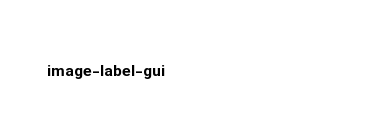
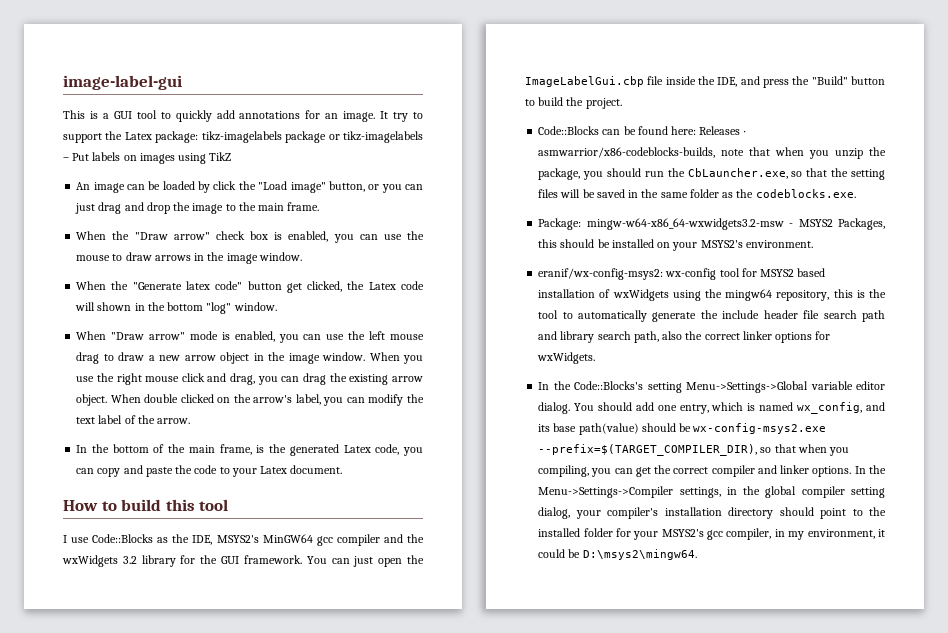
+ This is a GUI tool to quickly add annotations for an image. It try to support the Latex package: tikz-imagelabels package or tikz-imagelabels – Put labels on images using TikZ
+ An image can be loaded by click the "Load image" button, or you can just drag and drop the image to the main frame.
+ When the "Draw arrow" check box is enabled, you can use the mouse to draw arrows in the image window.
+ When the "Generate latex code" button get clicked, the Latex code will shown in the bottom "log" window.
+ When "Draw arrow" mode is enabled, you can use the left mouse drag to draw a new arrow object in the image window. When you use the right mouse click and drag, you can drag the existing arrow object. When double clicked on the arrow's label, you can modify the text label of the arrow.
+ In the bottom of the main frame, is the generated Latex code, you can copy and paste the code to your Latex document.
+ How to build this tool
+ I use Code::Blocks as the IDE, MSYS2's MinGW64 gcc compiler and the wxWidgets 3.2 library for the GUI framework. You can just open the ImageLabelGui.cbp file inside the IDE, and press the "Build" button to build the project.
+ Code::Blocks can be found here: Releases · asmwarrior/x86-codeblocks-builds, note that when you unzip the package, you should run the CbLauncher.exe, so that the setting files will be saved in the same folder as the codeblocks.exe.
+ Package: mingw-w64-x86_64-wxwidgets3.2-msw - MSYS2 Packages, this should be installed on your MSYS2's environment.
+ eranif/wx-config-msys2: wx-config tool for MSYS2 based installation of wxWidgets using the mingw64 repository, this is the tool to automatically generate the include header file search path and library search path, also the correct linker options for wxWidgets.
+ In the Code::Blocks's setting Menu->Settings->Global variable editor dialog. You should add one entry, which is named wx_config, and its base path(value) should be wx-config-msys2.exe --prefix=$(TARGET_COMPILER_DIR), so that when you compiling, you can get the correct compiler and linker options. In the Menu->Settings->Compiler settings, in the global compiler setting dialog, your compiler's installation directory should point to the installed folder for your MSYS2's gcc compiler, in my environment, it could be D:\msys2\mingw64.

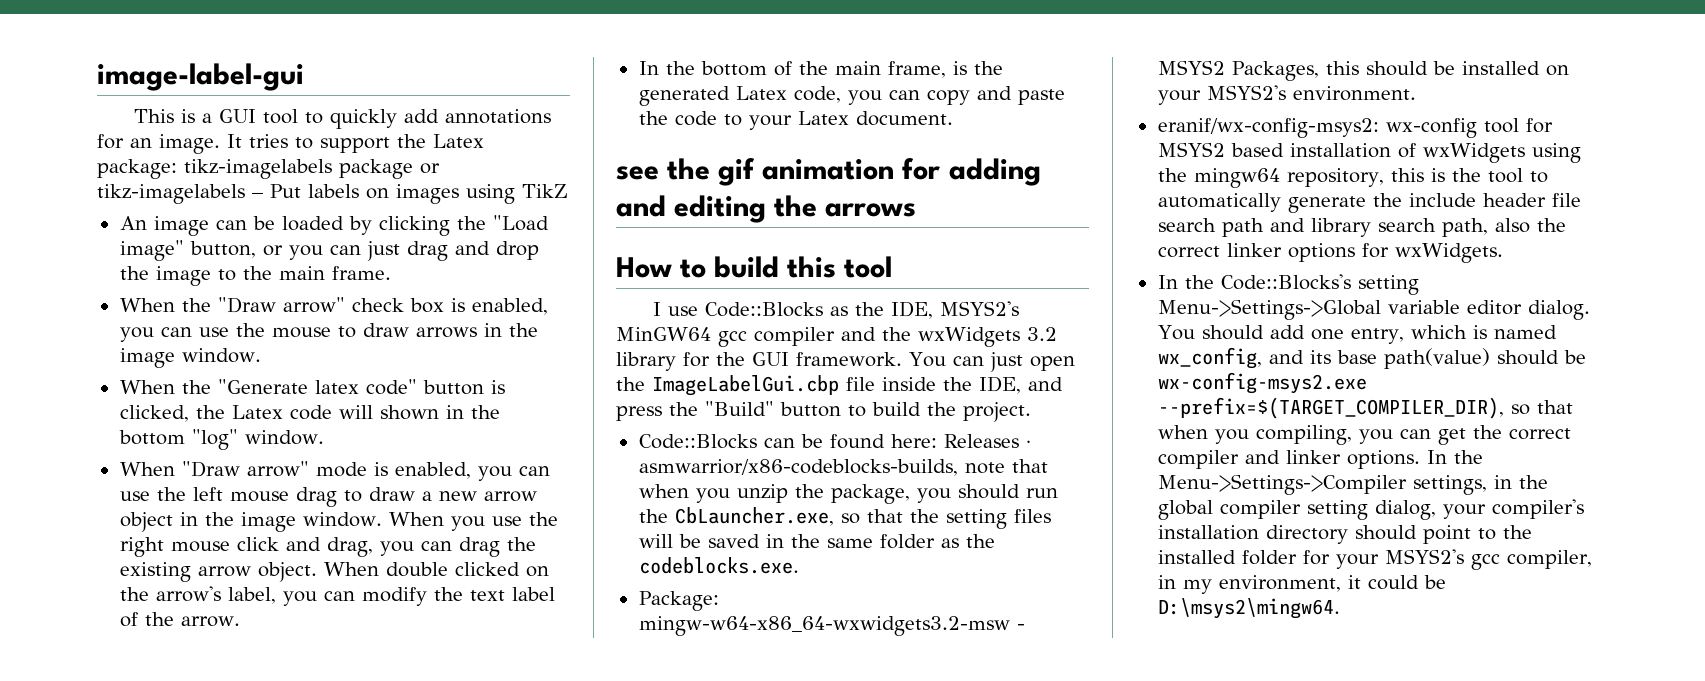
- It try to support the Latex package: tikz-imagelabels package or tikz-imagelabels – Put labels on images using TikZ
+ It tries to support the Latex package: tikz-imagelabels package or tikz-imagelabels – Put labels on images using TikZ
- An image can be loaded by click the "Load image" button, or you can just drag and drop the image to the main frame.
+ An image can be loaded by clicking the "Load image" button, or you can just drag and drop the image to the main frame.
- When the "Generate latex code" button get clicked, the Latex code will shown in the bottom "log" window.
+ When the "Generate latex code" button is clicked, the Latex code will shown in the bottom "log" window.
+ see the gif animation for adding and editing the arrows

